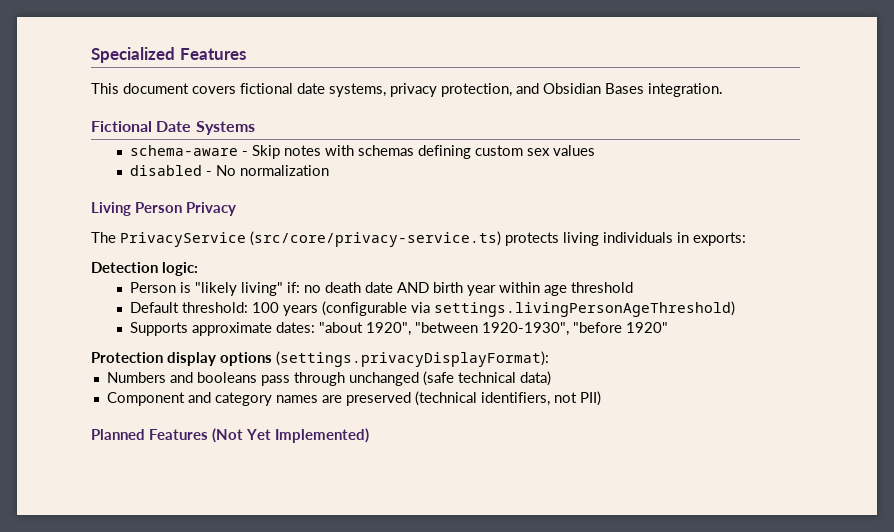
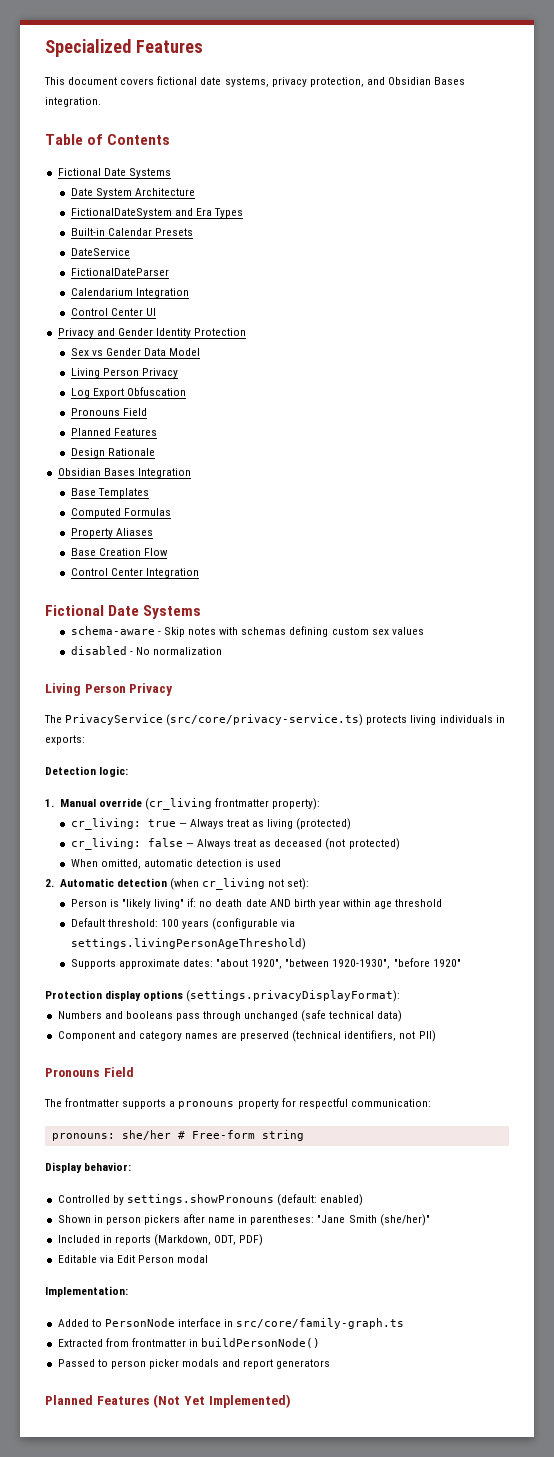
+ Table of Contents
+ Fictional Date Systems
+ Date System Architecture
+ FictionalDateSystem and Era Types
+ Built-in Calendar Presets
+ DateService
+ FictionalDateParser
+ Calendarium Integration
+ Control Center UI
+ Privacy and Gender Identity Protection
+ Sex vs Gender Data Model
+ Living Person Privacy
+ Log Export Obfuscation
+ Pronouns Field
+ Planned Features
+ Design Rationale
+ Obsidian Bases Integration
+ Base Templates
+ Computed Formulas
+ Property Aliases
+ Base Creation Flow
+ Control Center Integration
+ 1. Manual override (cr_living frontmatter property):
+ cr_living: true — Always treat as living (protected)
+ cr_living: false — Always treat as deceased (not protected)
+ When omitted, automatic detection is used
+ 2. Automatic detection (when cr_living not set):
  Component and category names are preserved (technical identifiers, not PII)
+ Pronouns Field
+ The frontmatter supports a pronouns property for respectful communication:
+ pronouns: she/her # Free-form string
+ Display behavior:
+ Controlled by settings.showPronouns (default: enabled)
+ Shown in person pickers after name in parentheses: "Jane Smith (she/her)"
+ Included in reports (Markdown, ODT, PDF)
+ Editable via Edit Person modal
+ Implementation:
+ Added to PersonNode interface in src/core/family-graph.ts
+ Extracted from frontmatter in buildPersonNode()
+ Passed to person picker modals and report generators

